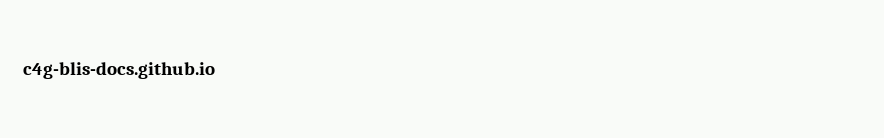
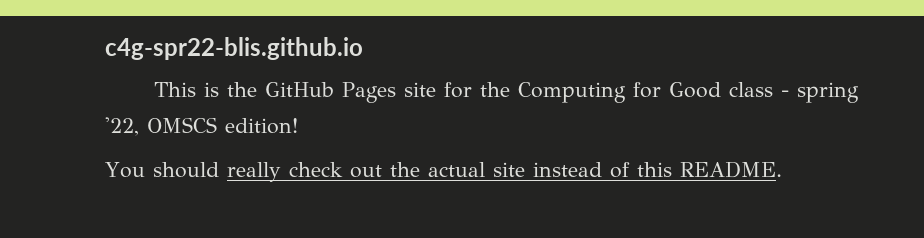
- c4g-blis-docs.github.io
+ c4g-spr22-blis.github.io
+ This is the GitHub Pages site for the Computing for Good class - spring '22, OMSCS edition!
+ You should really check out the actual site instead of this README.

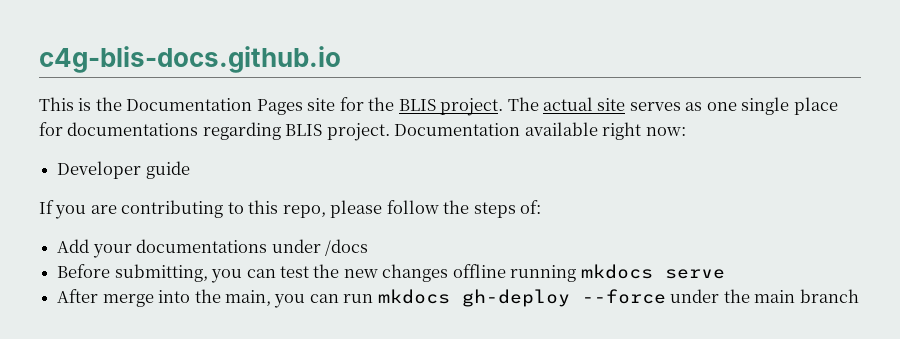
- c4g-spr22-blis.github.io
+ c4g-blis-docs.github.io
- This is the GitHub Pages site for the Computing for Good class - spring '22, OMSCS edition!
- You should really check out the actual site instead of this README.
+ This is the Documentation Pages site for the BLIS project. The actual site serves as one single place for documentations regarding BLIS project. Documentation available right now:
+ Developer guide
+ If you are contributing to this repo, please follow the steps of:
+ Add your documentations under /docs
+ Before submitting, you can test the new changes offline running mkdocs serve
+ After merge into the main, you can run mkdocs gh-deploy --force under the main branch

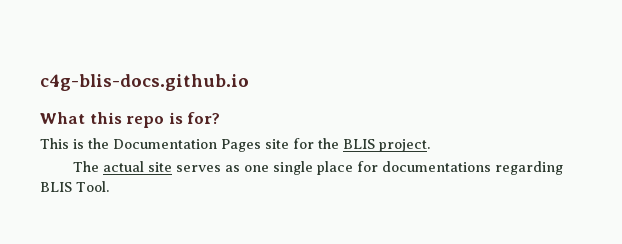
+ What this repo is for?
- This is the Documentation Pages site for the BLIS project. The actual site serves as one single place for documentations regarding BLIS project. Documentation available right now:
- Developer guide
- If you are contributing to this repo, please follow the steps of:
- Add your documentations under /docs
- Before submitting, you can test the new changes offline running mkdocs serve
- After merge into the main, you can run mkdocs gh-deploy --force under the main branch
+ This is the Documentation Pages site for the BLIS project.
+ The actual site serves as one single place for documentations regarding BLIS Tool.

